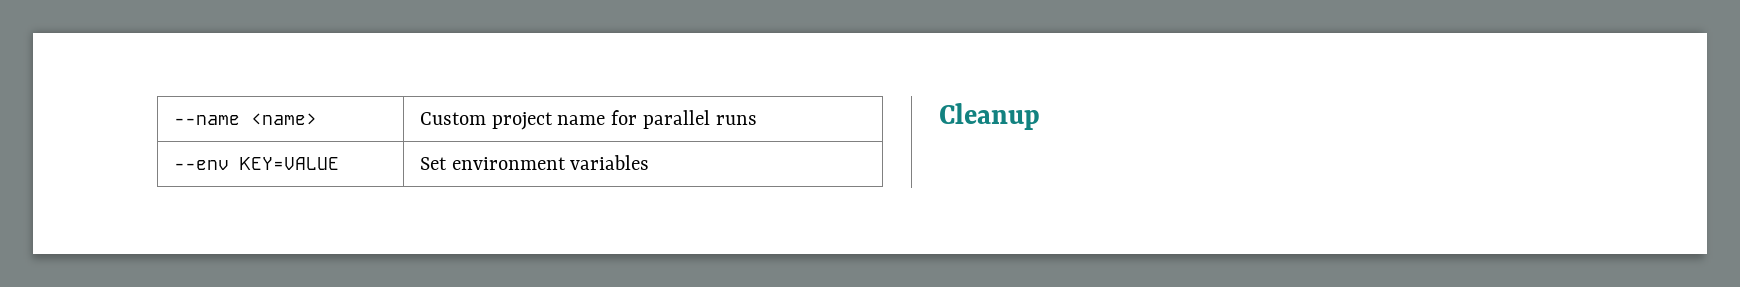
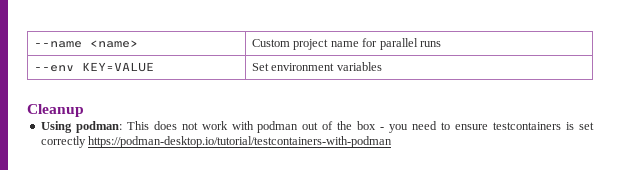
+ Using podman: This does not work with podman out of the box - you need to ensure testcontainers is set correctly https://podman-desktop.io/tutorial/testcontainers-with-podman

